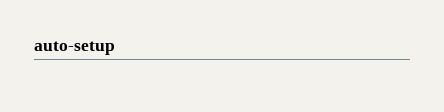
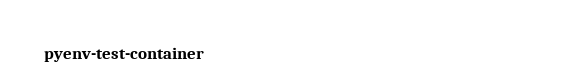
- auto-setup
+ pyenv-test-container

